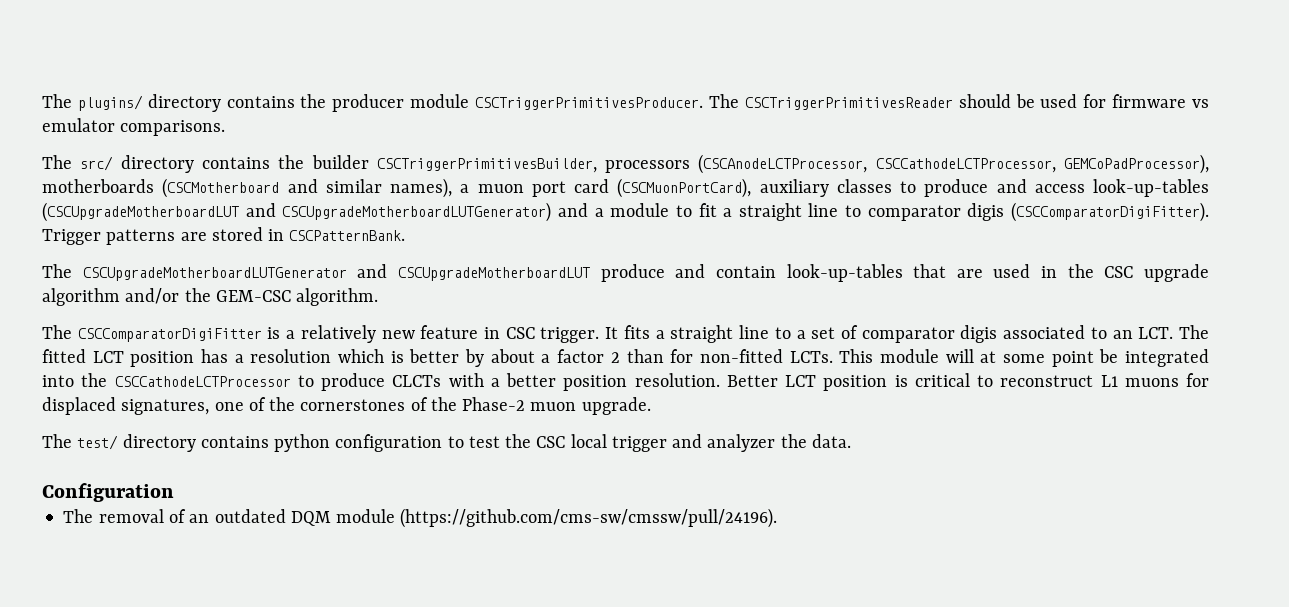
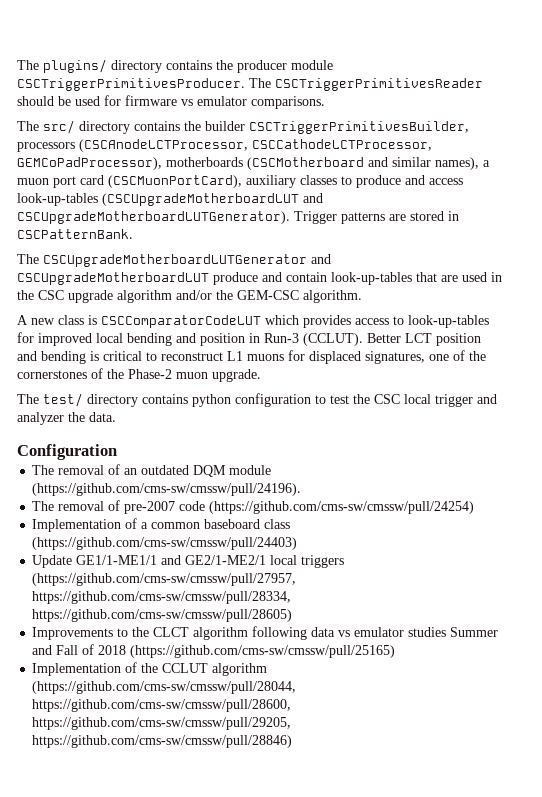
- The src/ directory contains the builder CSCTriggerPrimitivesBuilder, processors (CSCAnodeLCTProcessor, CSCCathodeLCTProcessor, GEMCoPadProcessor), motherboards (CSCMotherboard and similar names), a muon port card (CSCMuonPortCard), auxiliary classes to produce and access look-up-tables (CSCUpgradeMotherboardLUT and CSCUpgradeMotherboardLUTGenerator) and a module to fit a straight line to comparator digis (CSCComparatorDigiFitter).
+ The src/ directory contains the builder CSCTriggerPrimitivesBuilder, processors (CSCAnodeLCTProcessor, CSCCathodeLCTProcessor, GEMCoPadProcessor), motherboards (CSCMotherboard and similar names), a muon port card (CSCMuonPortCard), auxiliary classes to produce and access look-up-tables (CSCUpgradeMotherboardLUT and CSCUpgradeMotherboardLUTGenerator).
- The CSCComparatorDigiFitter is a relatively new feature in CSC trigger. It fits a straight line to a set of comparator digis associated to an LCT. The fitted LCT position has a resolution which is better by about a factor 2 than for non-fitted LCTs. This module will at some point be integrated into the CSCCathodeLCTProcessor to produce CLCTs with a better position resolution.
+ A new class is CSCComparatorCodeLUT which provides access to look-up-tables for improved local bending and position in Run-3 (CCLUT).
- Better LCT position is critical to reconstruct L1 muons for displaced signatures, one of the cornerstones of the Phase-2 muon upgrade.
+ Better LCT position and bending is critical to reconstruct L1 muons for displaced signatures, one of the cornerstones of the Phase-2 muon upgrade.
+ The removal of pre-2007 code (https://github.com/cms-sw/cmssw/pull/24254)
+ Implementation of a common baseboard class (https://github.com/cms-sw/cmssw/pull/24403)
+ Update GE1/1-ME1/1 and GE2/1-ME2/1 local triggers (https://github.com/cms-sw/cmssw/pull/27957, https://github.com/cms-sw/cmssw/pull/28334, https://github.com/cms-sw/cmssw/pull/28605)
+ Improvements to the CLCT algorithm following data vs emulator studies Summer and Fall of 2018 (https://github.com/cms-sw/cmssw/pull/25165)
+ Implementation of the CCLUT algorithm (https://github.com/cms-sw/cmssw/pull/28044, https://github.com/cms-sw/cmssw/pull/28600, https://github.com/cms-sw/cmssw/pull/29205, https://github.com/cms-sw/cmssw/pull/28846)

